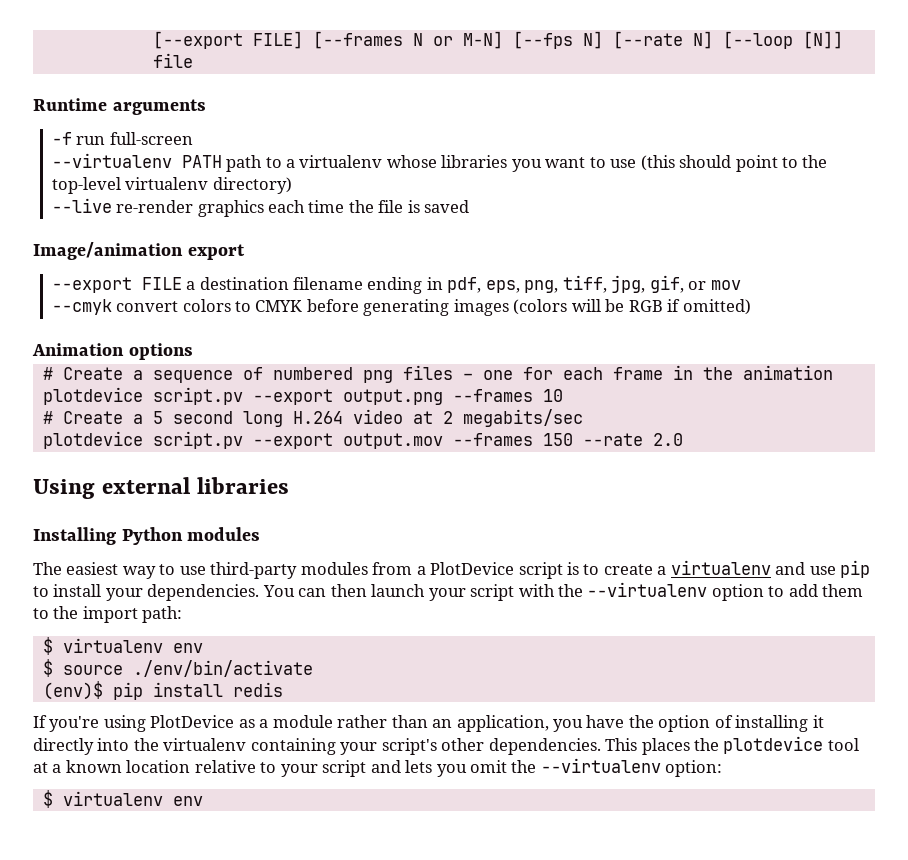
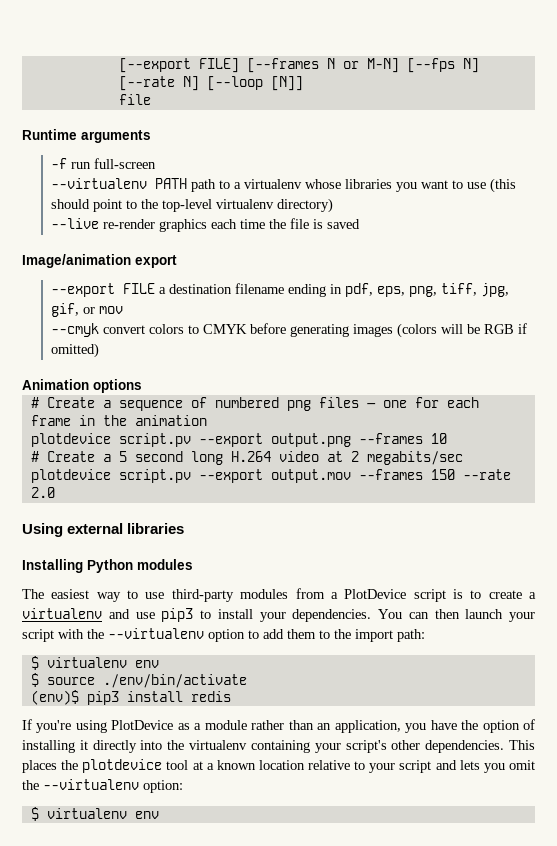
- The easiest way to use third-party modules from a PlotDevice script is to create a virtualenv and use pip to install your dependencies.
+ The easiest way to use third-party modules from a PlotDevice script is to create a virtualenv and use pip3 to install your dependencies.
- (env)$ pip install redis
+ (env)$ pip3 install redis

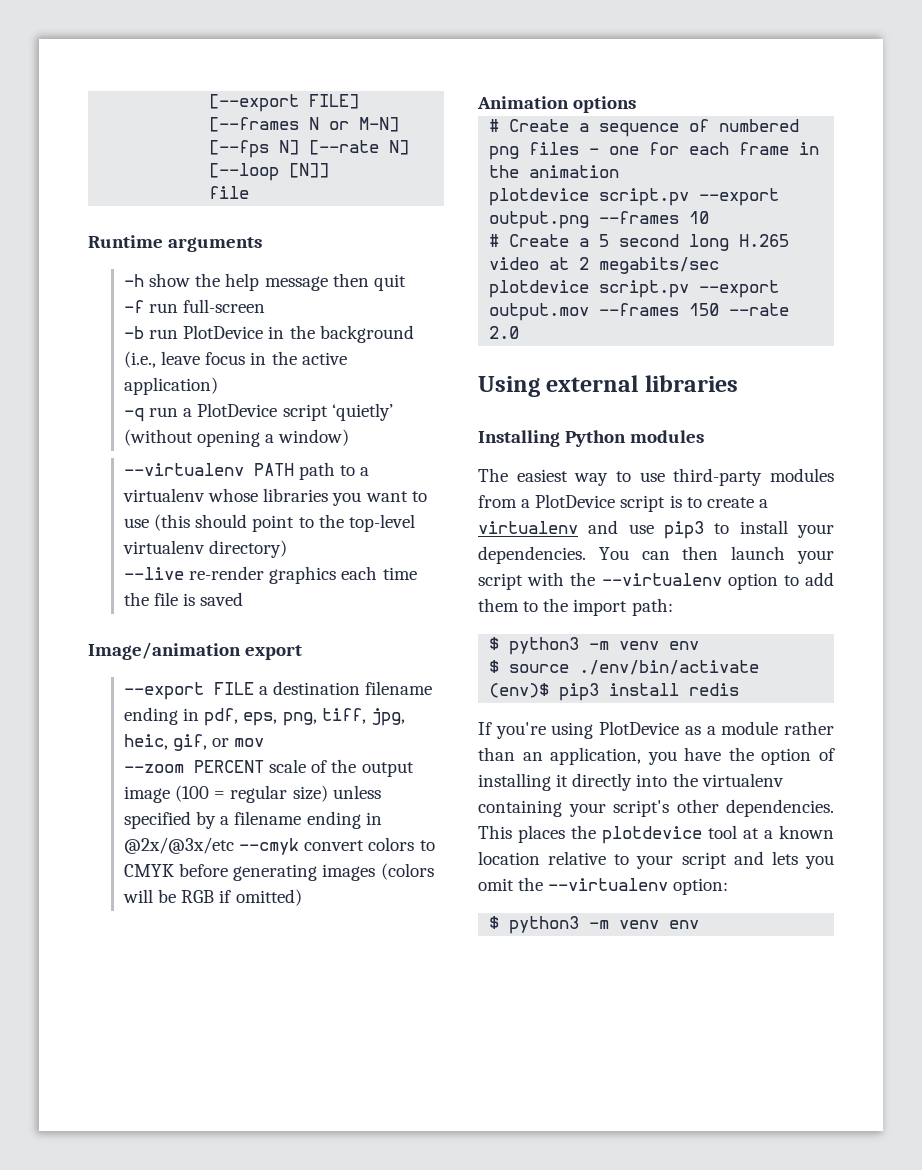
+ -h show the help message then quit
  -f run full-screen
+ -b run PlotDevice in the background (i.e., leave focus in the active application)
+ -q run a PlotDevice script ‘quietly’ (without opening a window)
- --export FILE a destination filename ending in pdf, eps, png, tiff, jpg, gif, or mov
+ --export FILE a destination filename ending in pdf, eps, png, tiff, jpg, heic, gif, or mov
- --cmyk convert colors to CMYK before generating images (colors will be RGB if omitted)
+ --zoom PERCENT scale of the output image (100 = regular size) unless specified by a filename ending in @2x/@3x/etc --cmyk convert colors to CMYK before generating images (colors will be RGB if omitted)
- # Create a 5 second long H.264 video at 2 megabits/sec
+ # Create a 5 second long H.265 video at 2 megabits/sec
  You can then launch your script with the --virtualenv option to add them to the import path:
- $ virtualenv env
+ $ python3 -m venv env
  This places the plotdevice tool at a known location relative to your script and lets you omit the --virtualenv option:
- $ virtualenv env
+ $ python3 -m venv env

